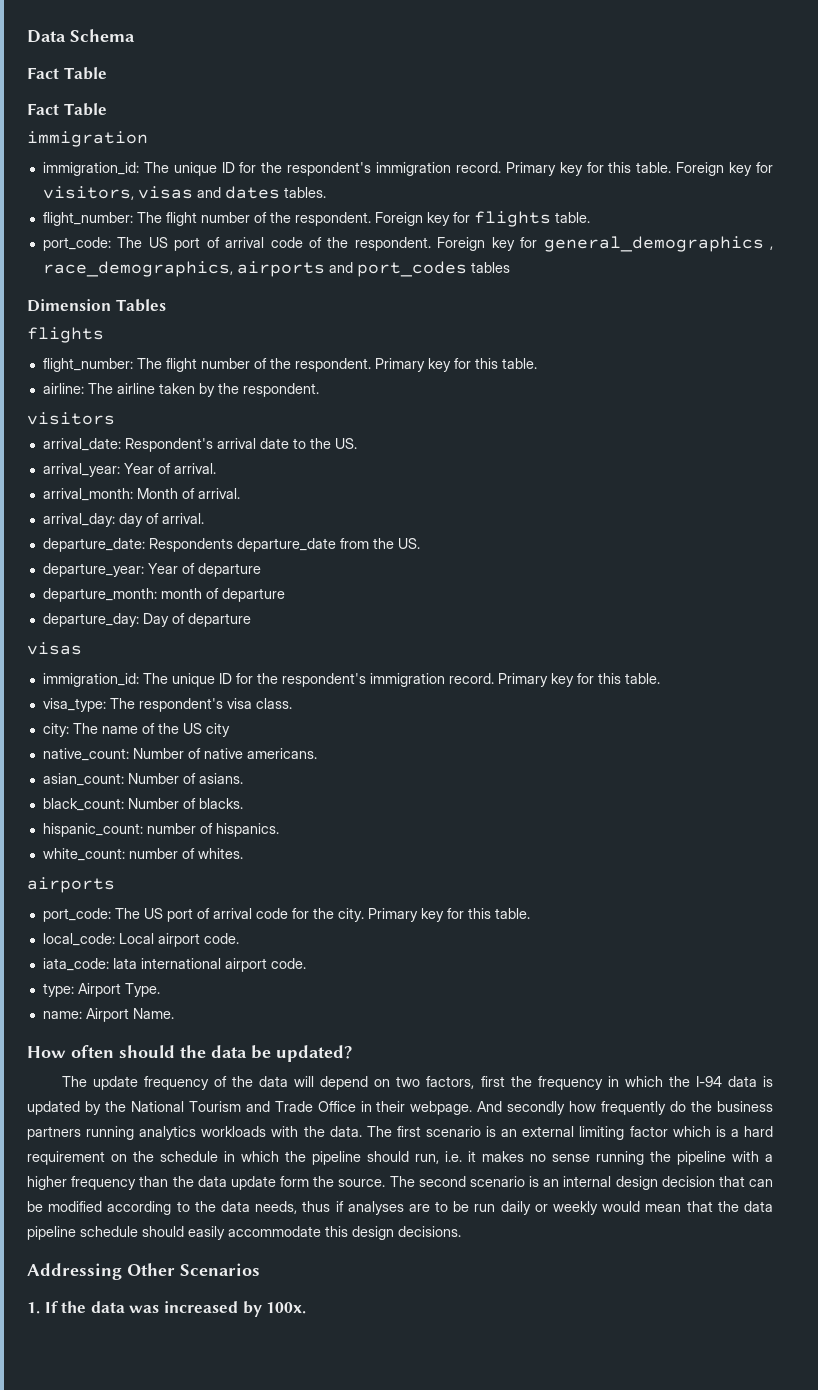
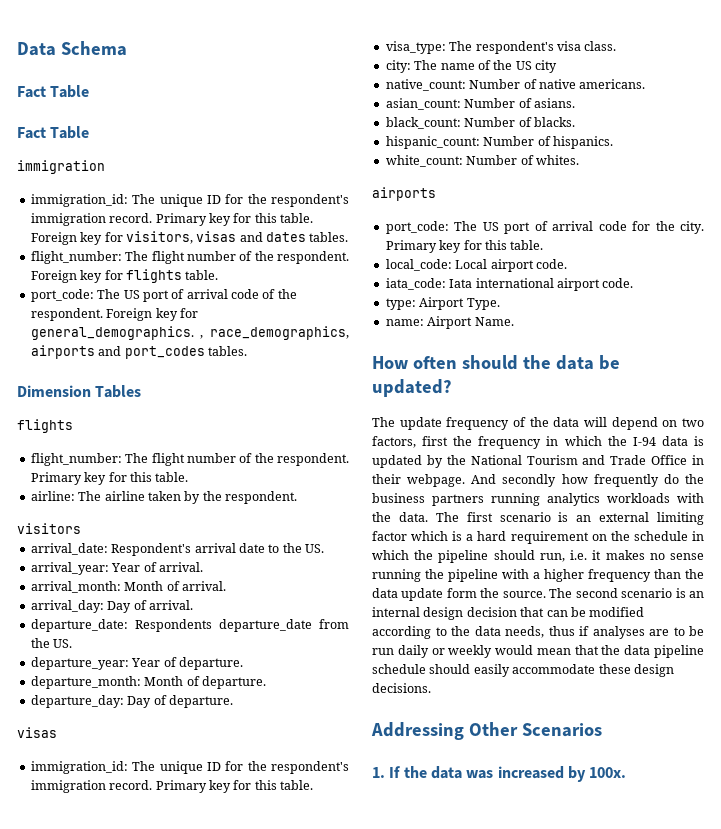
- Foreign key for general_demographics , race_demographics, airports and port_codes tables
+ Foreign key for general_demographics. , race_demographics, airports and port_codes tables.
- arrival_day: day of arrival.
+ arrival_day: Day of arrival.
- departure_year: Year of departure
+ departure_year: Year of departure.
- departure_month: month of departure
+ departure_month: Month of departure.
- departure_day: Day of departure
+ departure_day: Day of departure.
- hispanic_count: number of hispanics.
+ hispanic_count: Number of hispanics.
- white_count: number of whites.
+ white_count: Number of whites.
- The second scenario is an internal design decision that can be modified according to the data needs, thus if analyses are to be run daily or weekly would mean that the data pipeline schedule should easily accommodate this design decisions.
+ The second scenario is an internal design decision that can be modified according to the data needs, thus if analyses are to be run daily or weekly would mean that the data pipeline schedule should easily accommodate these design decisions.

